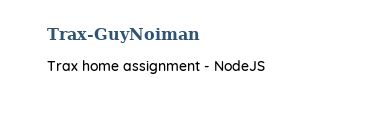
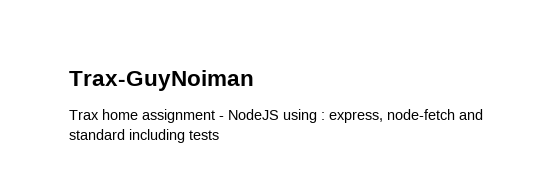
- Trax home assignment - NodeJS
+ Trax home assignment - NodeJS using : express, node-fetch and standard including tests

